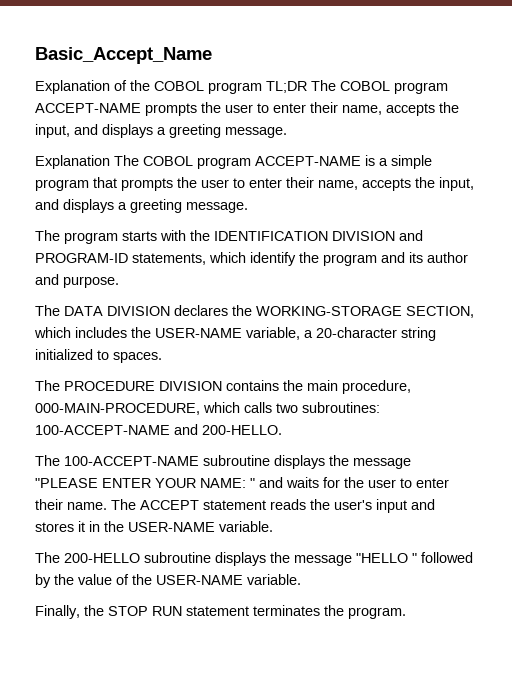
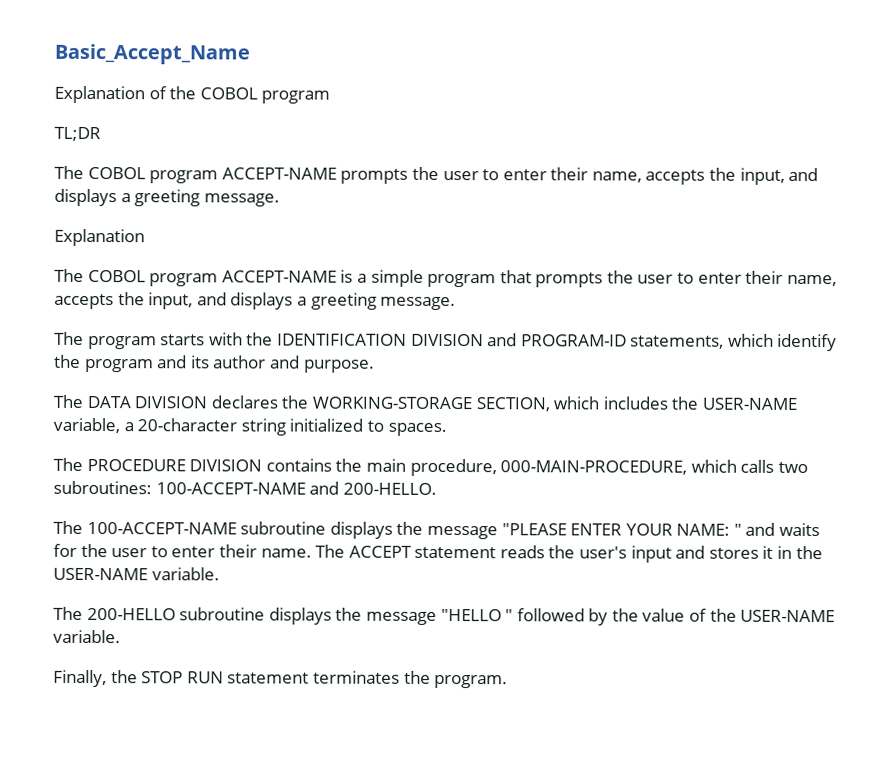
- Explanation of the COBOL program TL;DR The COBOL program ACCEPT-NAME prompts the user to enter their name, accepts the input, and displays a greeting message.
- Explanation The COBOL program ACCEPT-NAME is a simple program that prompts the user to enter their name, accepts the input, and displays a greeting message.
+ Explanation of the COBOL program
+ TL;DR
+ The COBOL program ACCEPT-NAME prompts the user to enter their name, accepts the input, and displays a greeting message.
+ Explanation
+ The COBOL program ACCEPT-NAME is a simple program that prompts the user to enter their name, accepts the input, and displays a greeting message.

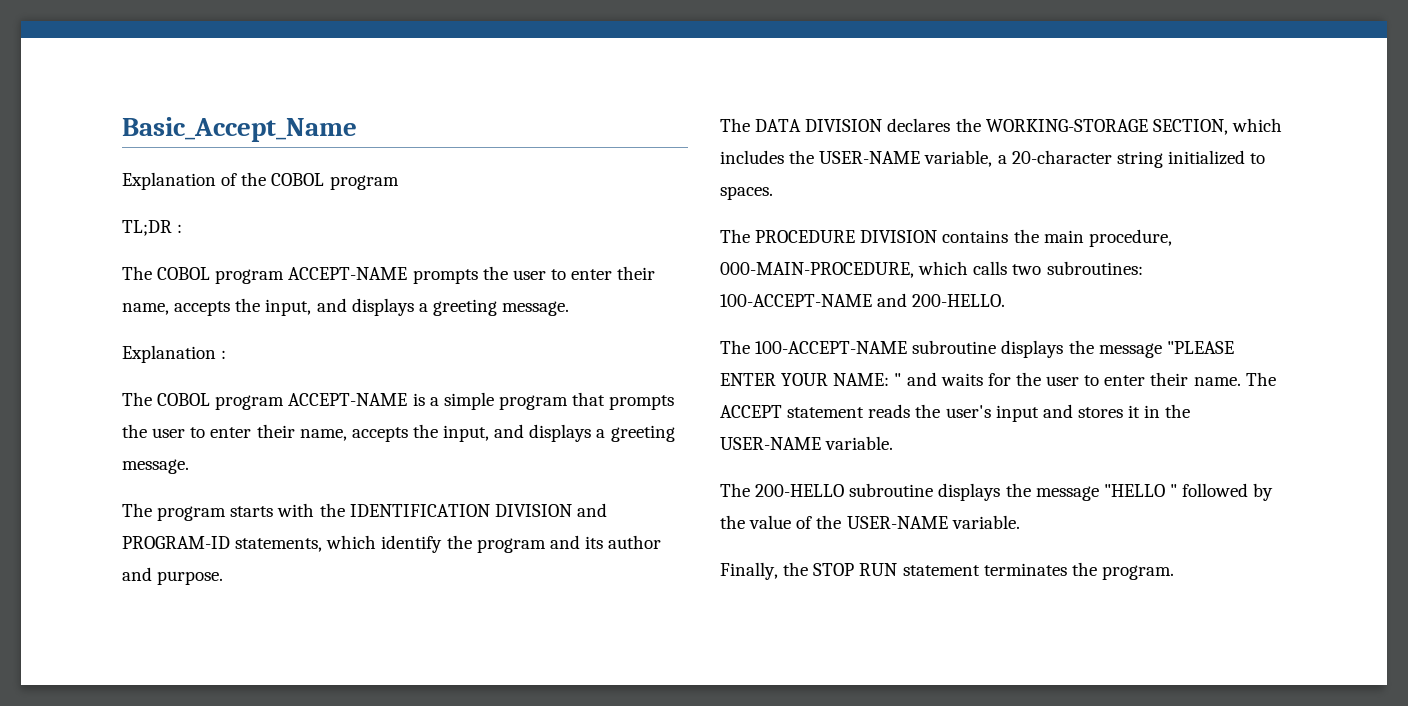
- TL;DR
+ TL;DR :
  The COBOL program ACCEPT-NAME prompts the user to enter their name, accepts the input, and displays a greeting message.
- Explanation
+ Explanation :

